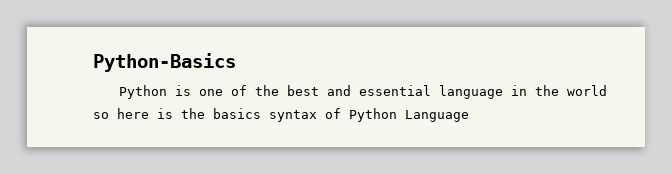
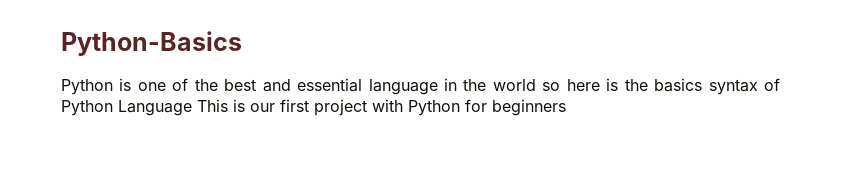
- Python is one of the best and essential language in the world so here is the basics syntax of Python Language
+ Python is one of the best and essential language in the world so here is the basics syntax of Python Language This is our first project with Python for beginners

